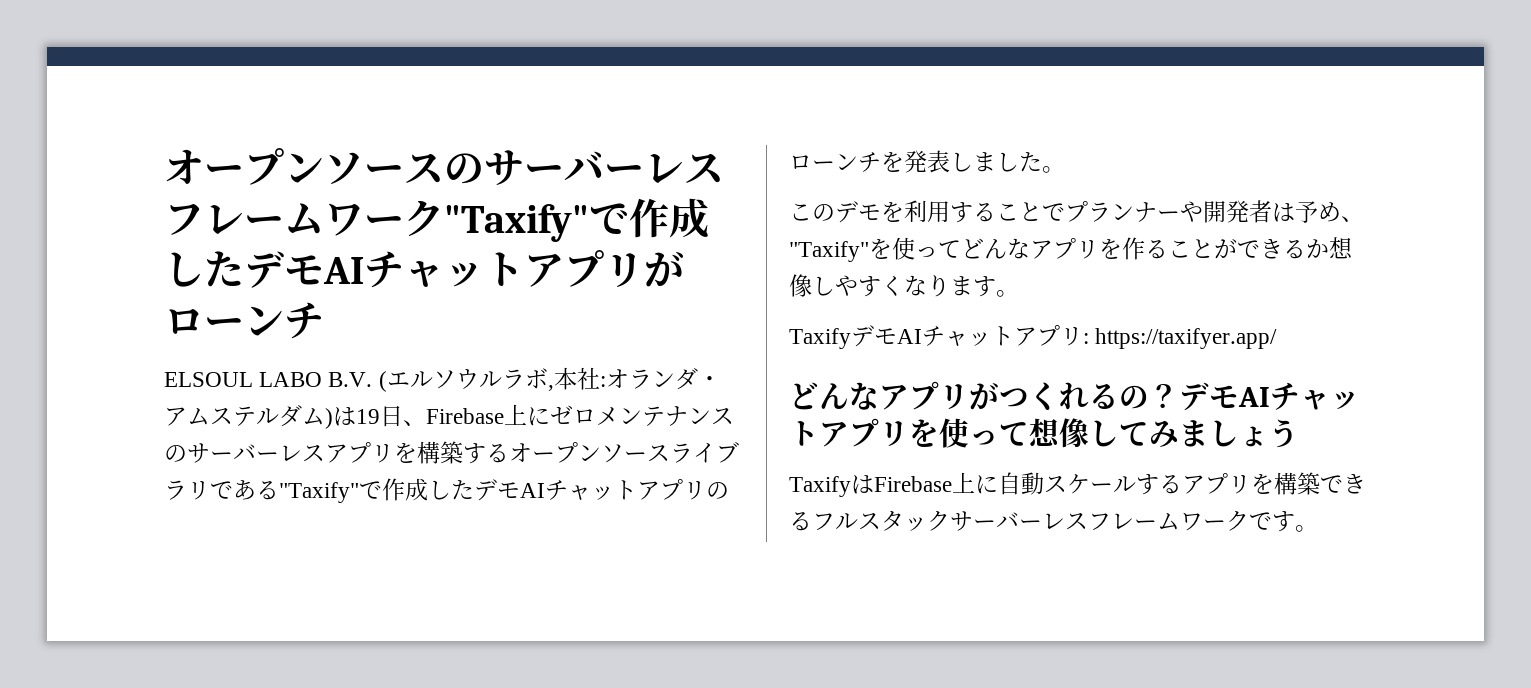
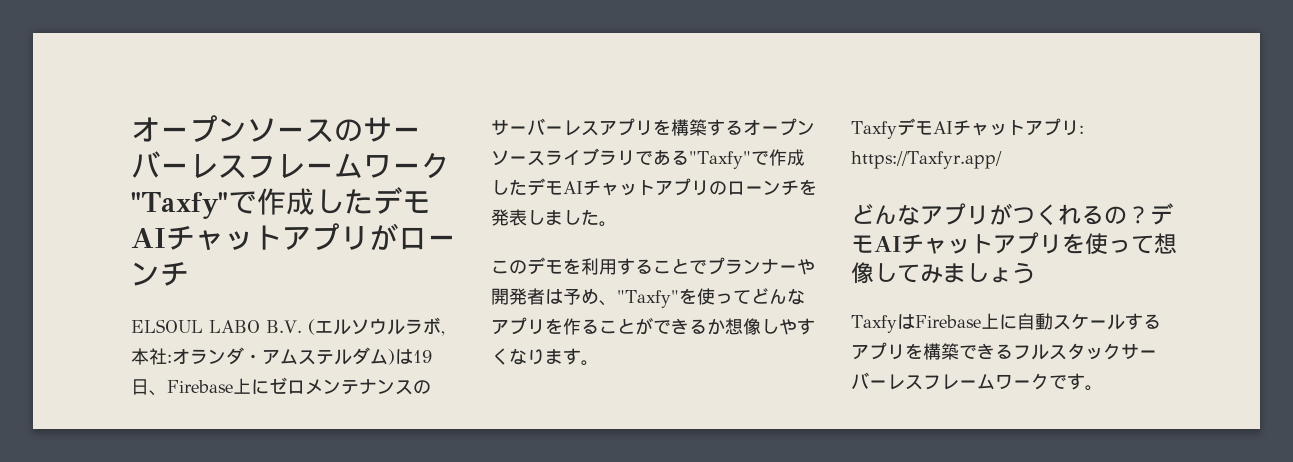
- オープンソースのサーバーレスフレームワーク"Taxify"で作成したデモAIチャットアプリがローンチ
+ オープンソースのサーバーレスフレームワーク"Taxfy"で作成したデモAIチャットアプリがローンチ
- ELSOUL LABO B.V. (エルソウルラボ,本社:オランダ・アムステルダム)は19日、Firebase上にゼロメンテナンスのサーバーレスアプリを構築するオープンソースライブラリである"Taxify"で作成したデモAIチャットアプリのローンチを発表しました。
+ ELSOUL LABO B.V. (エルソウルラボ,本社:オランダ・アムステルダム)は19日、Firebase上にゼロメンテナンスのサーバーレスアプリを構築するオープンソースライブラリである"Taxfy"で作成したデモAIチャットアプリのローンチを発表しました。
- このデモを利用することでプランナーや開発者は予め、"Taxify"を使ってどんなアプリを作ることができるか想像しやすくなります。
+ このデモを利用することでプランナーや開発者は予め、"Taxfy"を使ってどんなアプリを作ることができるか想像しやすくなります。
- TaxifyデモAIチャットアプリ: https://taxifyer.app/
+ TaxfyデモAIチャットアプリ: https://Taxfyr.app/
- TaxifyはFirebase上に自動スケールするアプリを構築できるフルスタックサーバーレスフレームワークです。
+ TaxfyはFirebase上に自動スケールするアプリを構築できるフルスタックサーバーレスフレームワークです。

